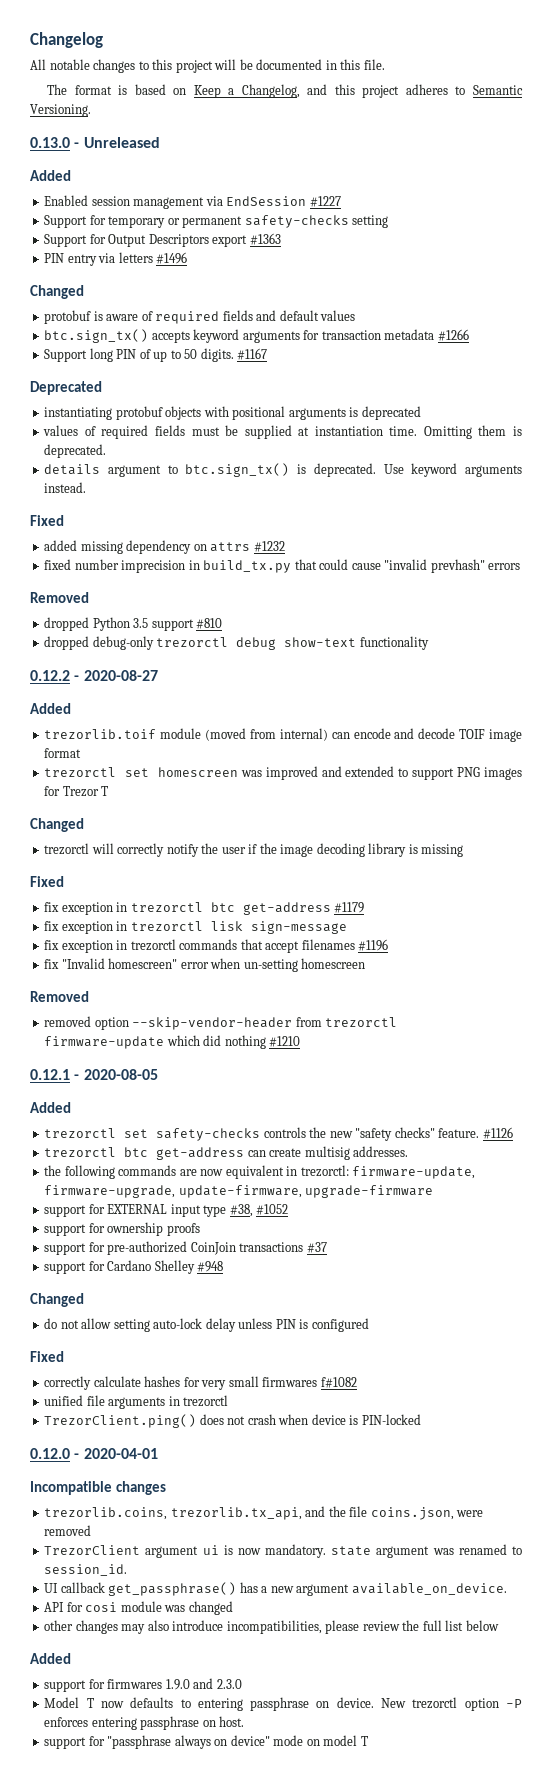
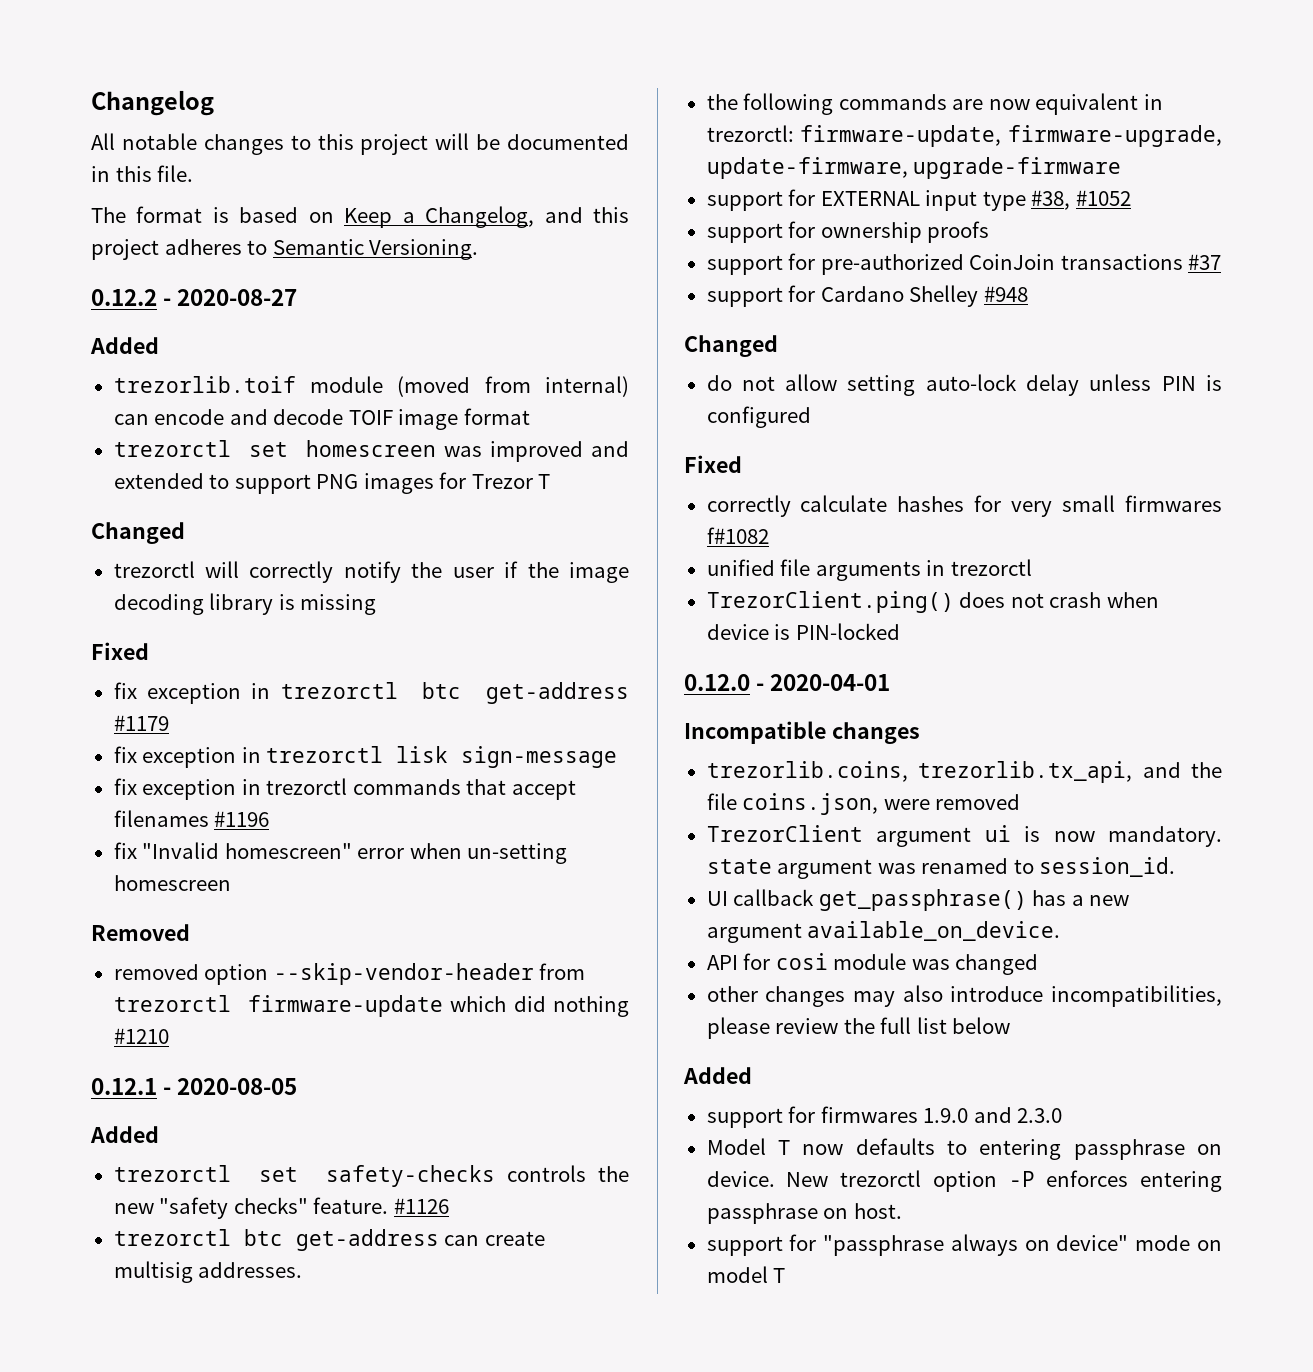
- 0.13.0 - Unreleased
- Added
- Enabled session management via EndSession #1227
- Support for temporary or permanent safety-checks setting
- Support for Output Descriptors export #1363
- PIN entry via letters #1496
- Changed
- protobuf is aware of required fields and default values
- btc.sign_tx() accepts keyword arguments for transaction metadata #1266
- Support long PIN of up to 50 digits. #1167
- Deprecated
- instantiating protobuf objects with positional arguments is deprecated
- values of required fields must be supplied at instantiation time. Omitting them is deprecated.
- details argument to btc.sign_tx() is deprecated. Use keyword arguments instead.
- Fixed
- added missing dependency on attrs #1232
- fixed number imprecision in build_tx.py that could cause "invalid prevhash" errors
- Removed
- dropped Python 3.5 support #810
- dropped debug-only trezorctl debug show-text functionality

